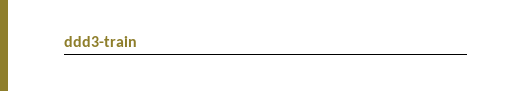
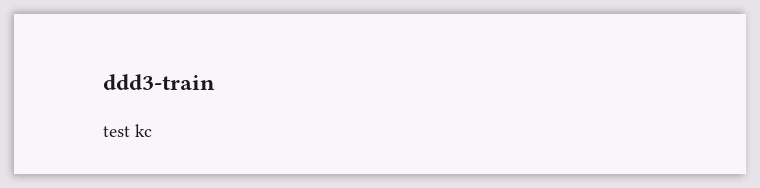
+ test kc

